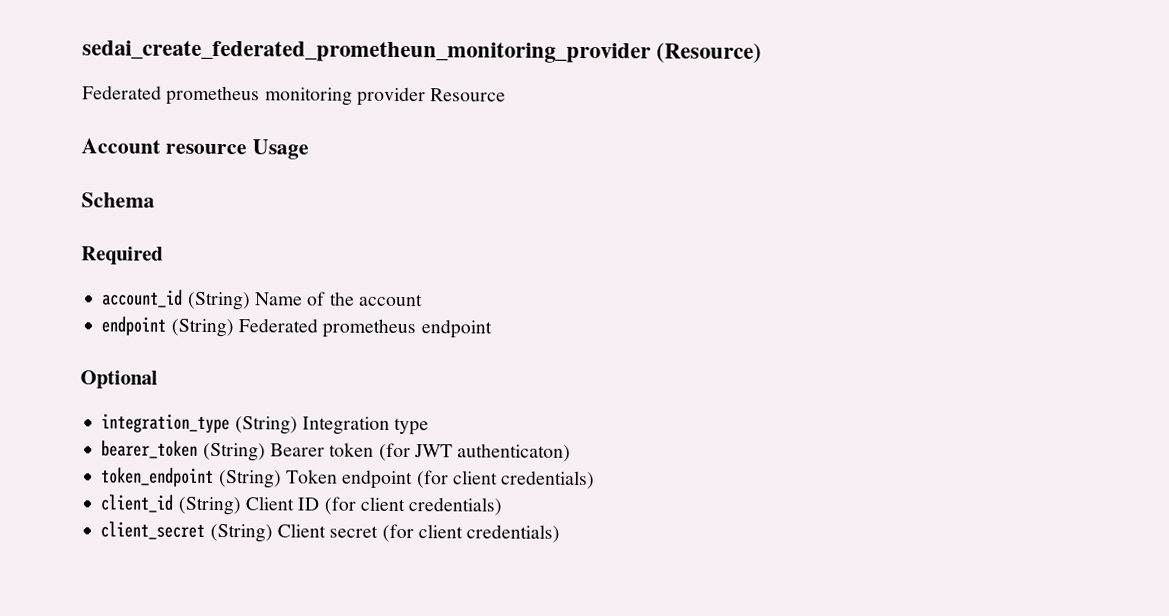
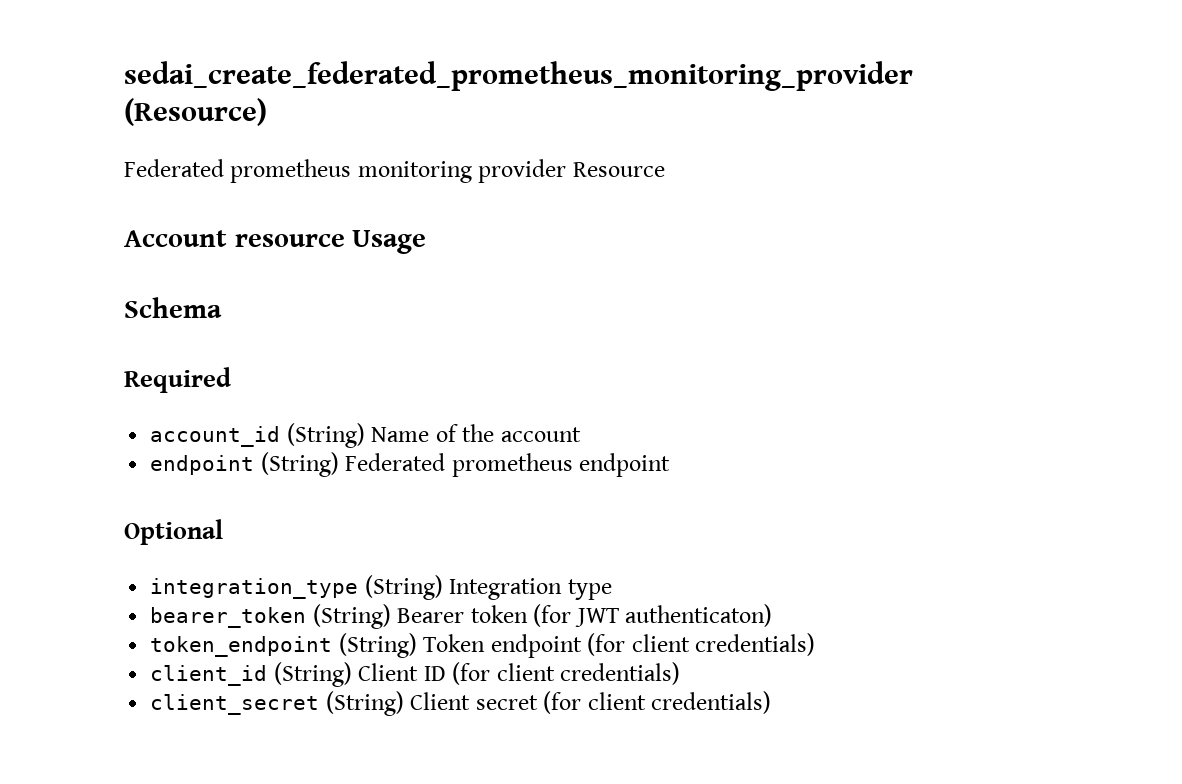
- sedai_create_federated_prometheun_monitoring_provider (Resource)
+ sedai_create_federated_prometheus_monitoring_provider (Resource)

